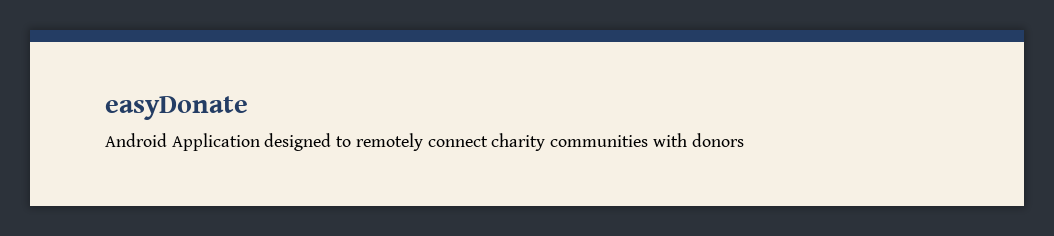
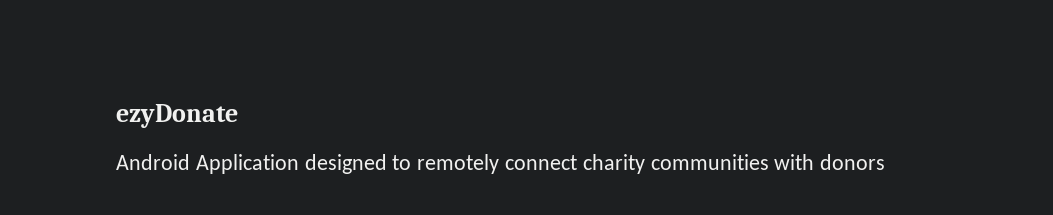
- easyDonate
+ ezyDonate

